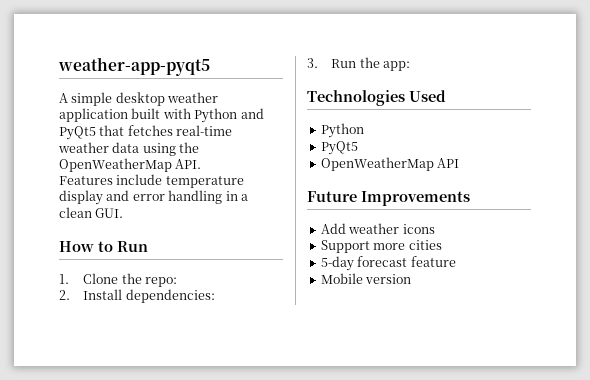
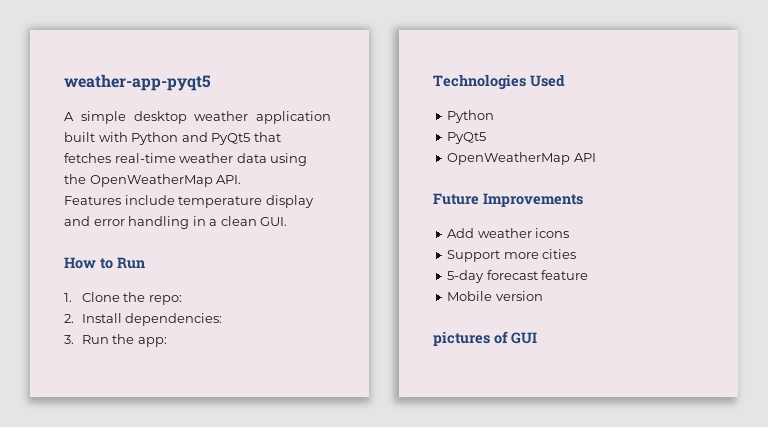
+ pictures of GUI

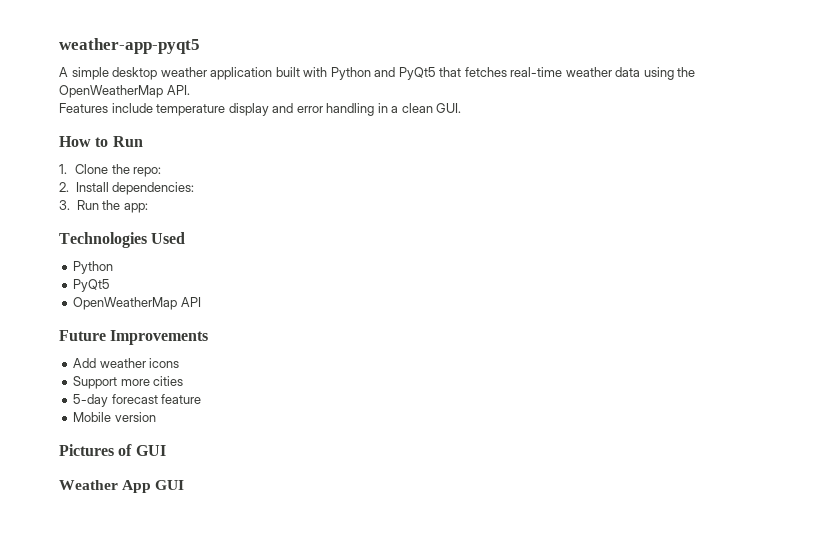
- pictures of GUI
+ Pictures of GUI
+ Weather App GUI

